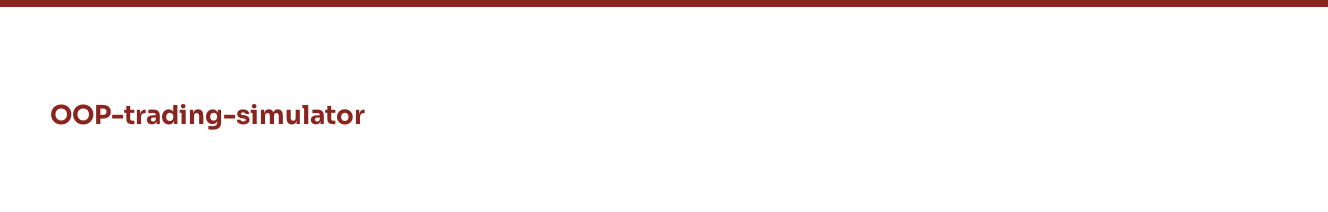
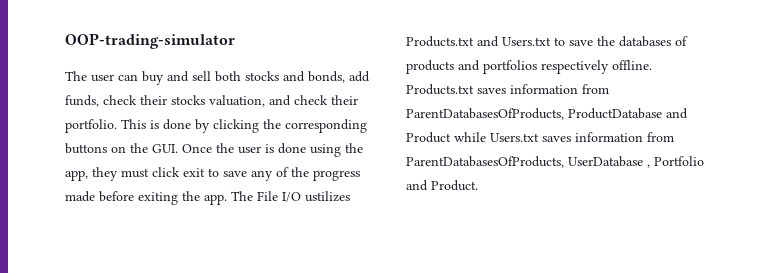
+ The user can buy and sell both stocks and bonds, add funds, check their stocks valuation, and check their portfolio. This is done by clicking the corresponding buttons on the GUI. Once the user is done using the app, they must click exit to save any of the progress made before exiting the app. The File I/O ustilizes Products.txt and Users.txt to save the databases of products and portfolios respectively offline. Products.txt saves information from ParentDatabasesOfProducts, ProductDatabase and Product while Users.txt saves information from ParentDatabasesOfProducts, UserDatabase , Portfolio and Product.

